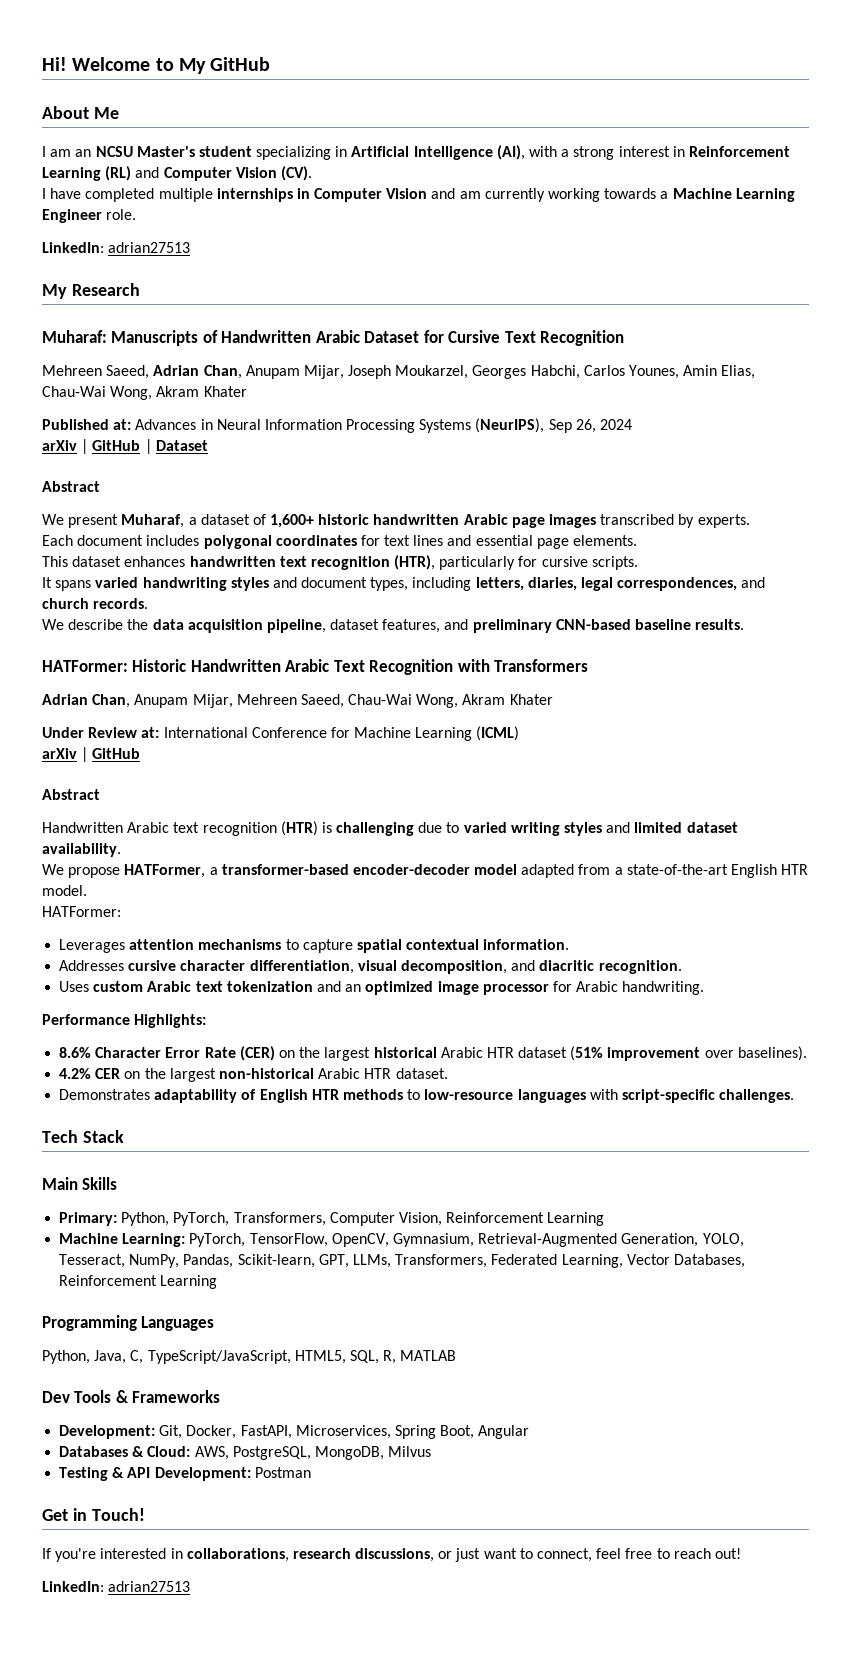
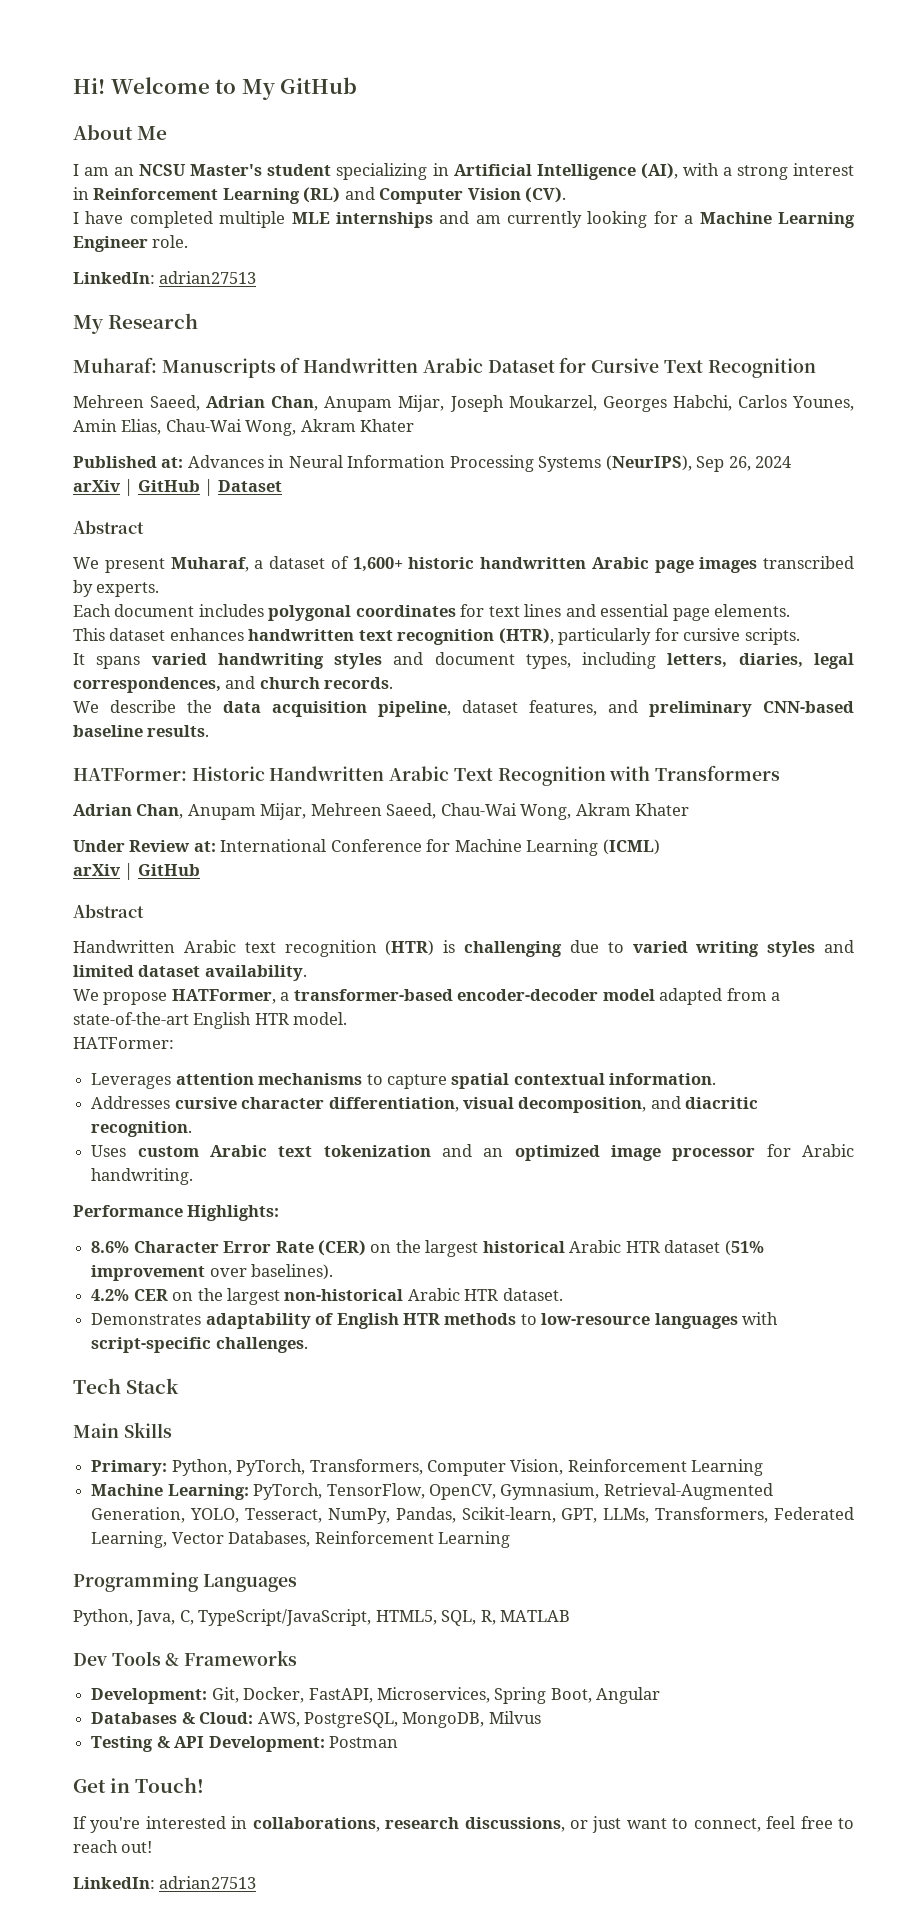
- I have completed multiple internships in Computer Vision and am currently working towards a Machine Learning Engineer role.
+ I have completed multiple MLE internships and am currently looking for a Machine Learning Engineer role.

